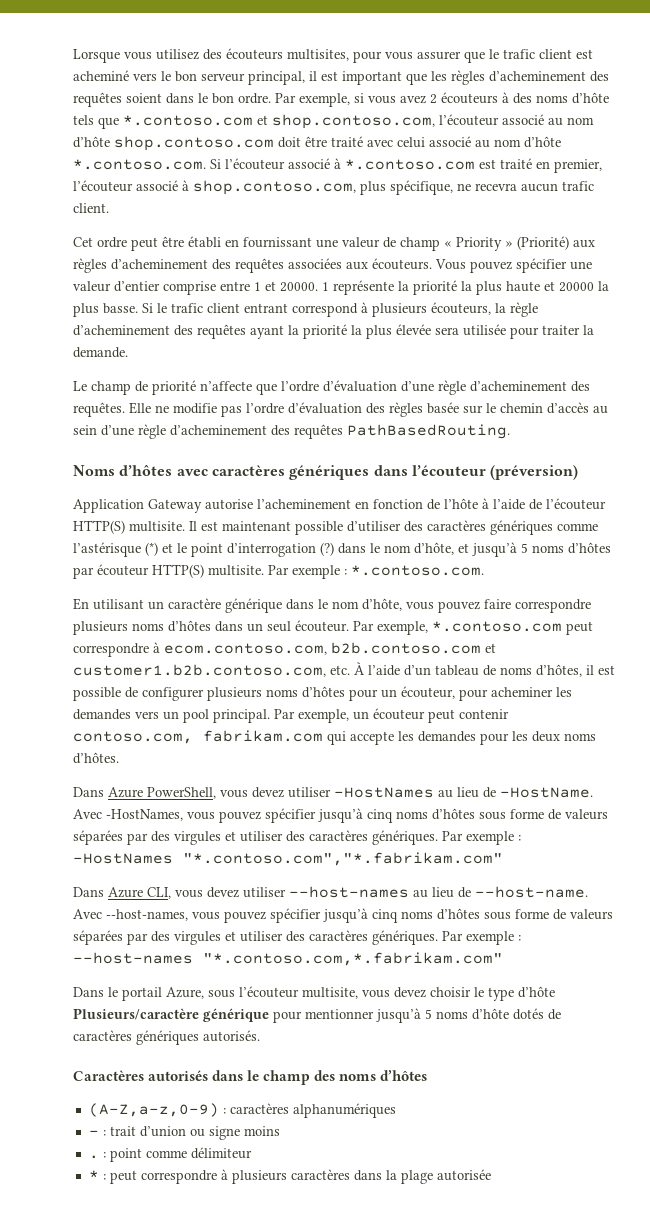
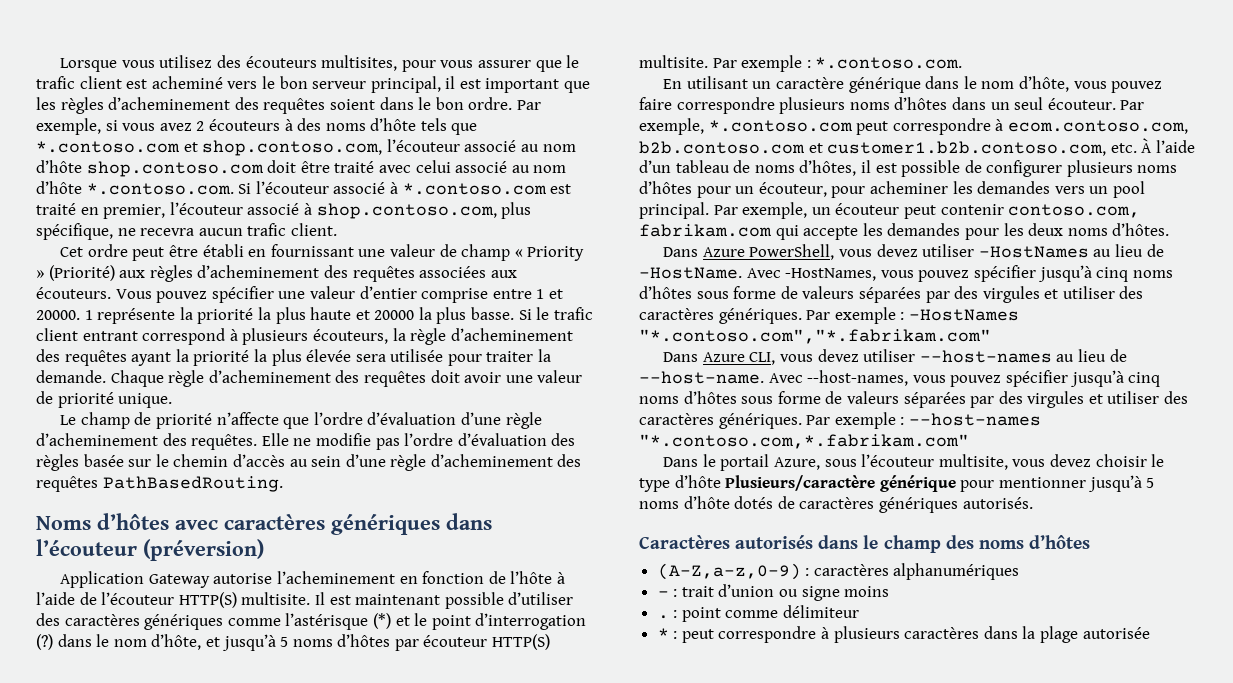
+ Chaque règle d’acheminement des requêtes doit avoir une valeur de priorité unique.

